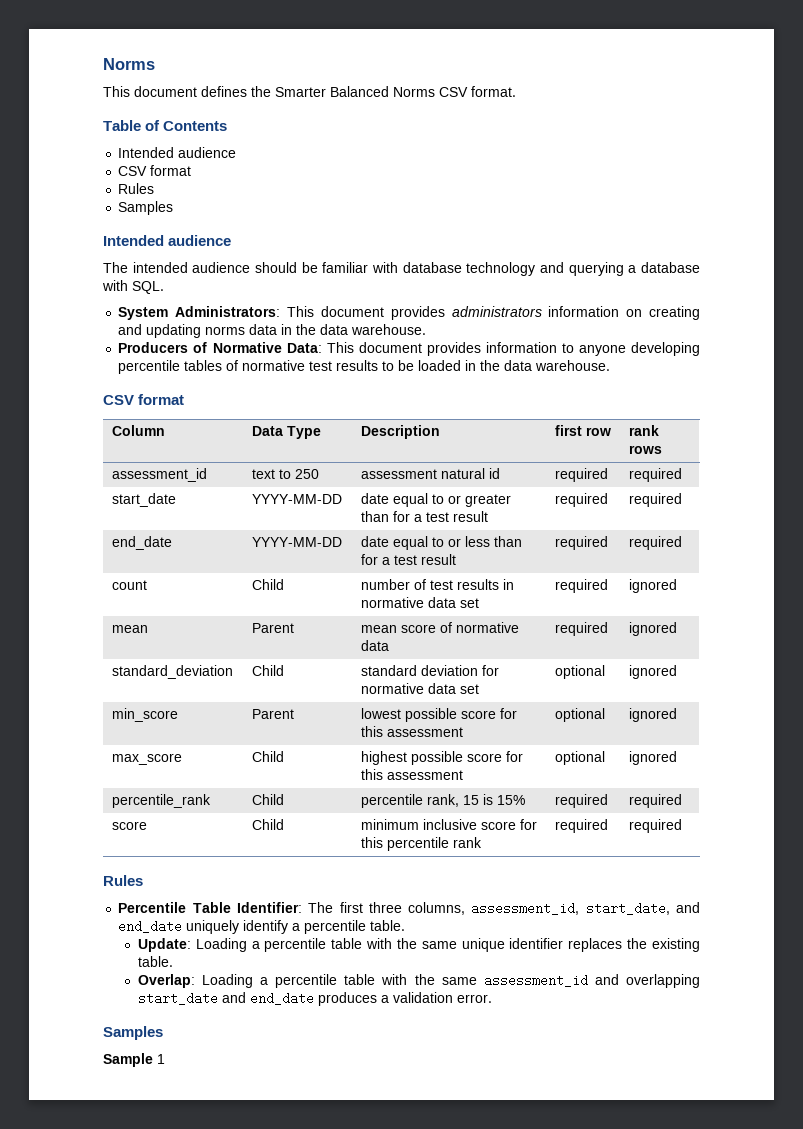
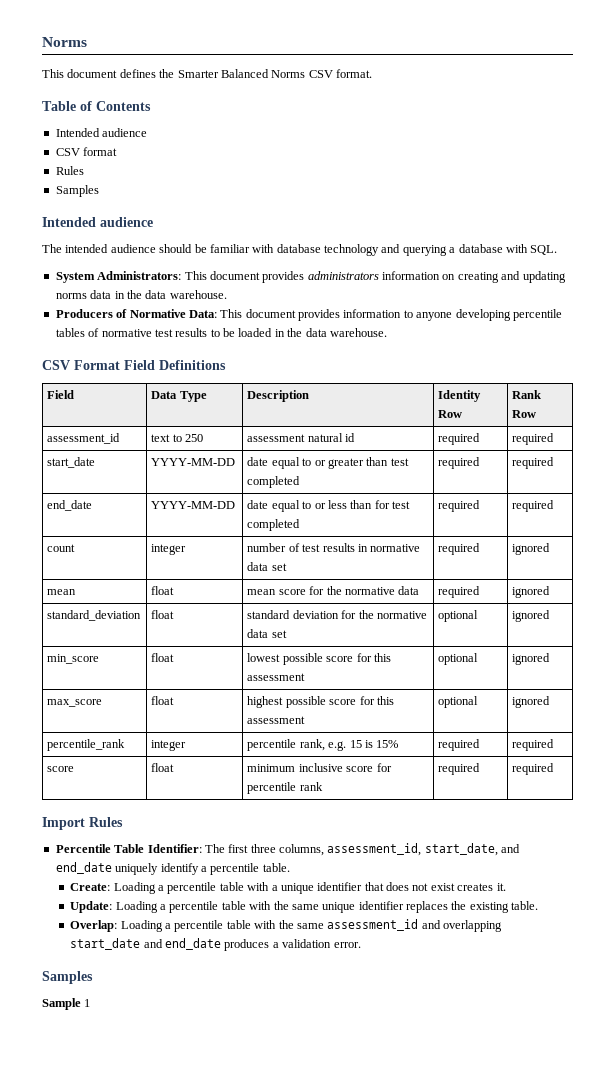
  Producers of Normative Data: This document provides information to anyone developing percentile tables of normative test results to be loaded in the data warehouse.
- CSV format
- Column | Data Type | Description | first row | rank rows
+ CSV Format Field Definitions
+ Field | Data Type | Description | Identity Row | Rank Row
- start_date | YYYY-MM-DD | date equal to or greater than for a test result | required | required
+ start_date | YYYY-MM-DD | date equal to or greater than test completed | required | required
- end_date | YYYY-MM-DD | date equal to or less than for a test result | required | required
+ end_date | YYYY-MM-DD | date equal to or less than for test completed | required | required
- count | Child | number of test results in normative data set | required | ignored
+ count | integer | number of test results in normative data set | required | ignored
- mean | Parent | mean score of normative data | required | ignored
+ mean | float | mean score for the normative data | required | ignored
- standard_deviation | Child | standard deviation for normative data set | optional | ignored
+ standard_deviation | float | standard deviation for the normative data set | optional | ignored
- min_score | Parent | lowest possible score for this assessment | optional | ignored
+ min_score | float | lowest possible score for this assessment | optional | ignored
- max_score | Child | highest possible score for this assessment | optional | ignored
+ max_score | float | highest possible score for this assessment | optional | ignored
- percentile_rank | Child | percentile rank, 15 is 15% | required | required
+ percentile_rank | integer | percentile rank, e.g. 15 is 15% | required | required
- score | Child | minimum inclusive score for this percentile rank | required | required
- Rules
+ score | float | minimum inclusive score for percentile rank | required | required
+ Import Rules
+ Create: Loading a percentile table with a unique identifier that does not exist creates it.

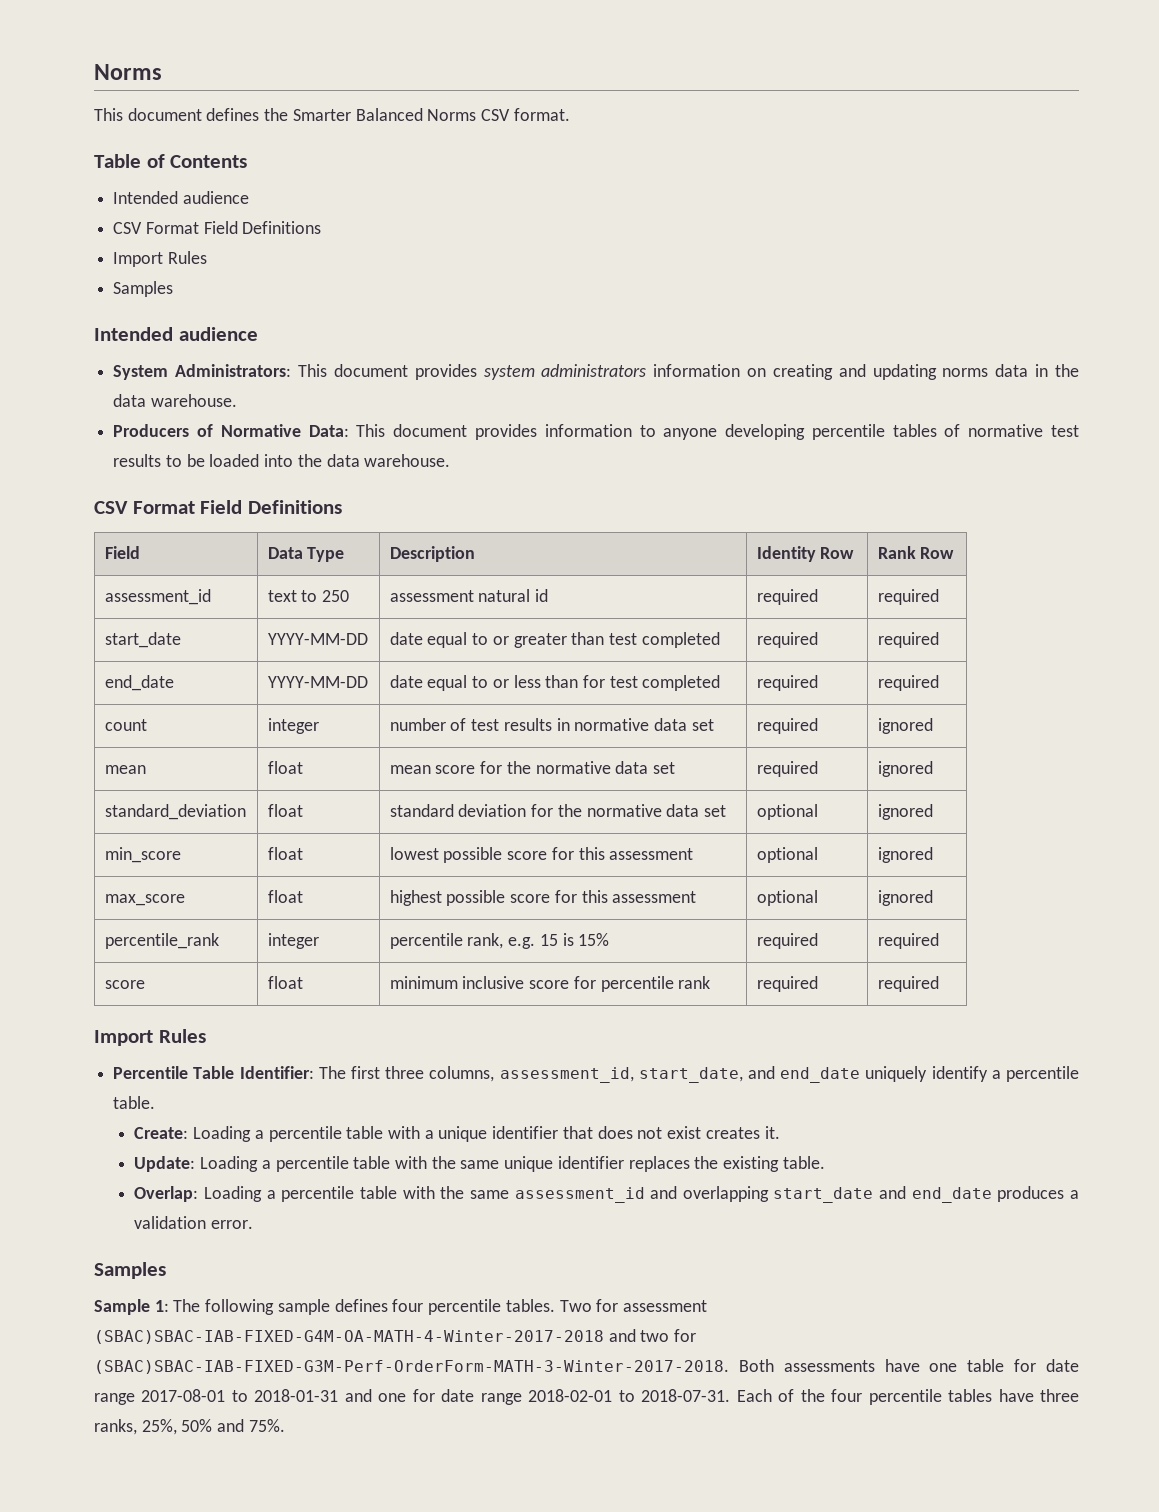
  Table of Contents
  Intended audience
- CSV format
- Rules
+ CSV Format Field Definitions
+ Import Rules
- The intended audience should be familiar with database technology and querying a database with SQL.
- System Administrators: This document provides administrators information on creating and updating norms data in the data warehouse.
+ System Administrators: This document provides system administrators information on creating and updating norms data in the data warehouse.
- Producers of Normative Data: This document provides information to anyone developing percentile tables of normative test results to be loaded in the data warehouse.
+ Producers of Normative Data: This document provides information to anyone developing percentile tables of normative test results to be loaded into the data warehouse.
- mean | float | mean score for the normative data | required | ignored
+ mean | float | mean score for the normative data set | required | ignored
- Sample 1
+ Sample 1: The following sample defines four percentile tables. Two for assessment (SBAC)SBAC-IAB-FIXED-G4M-OA-MATH-4-Winter-2017-2018 and two for (SBAC)SBAC-IAB-FIXED-G3M-Perf-OrderForm-MATH-3-Winter-2017-2018. Both assessments have one table for date range 2017-08-01 to 2018-01-31 and one for date range 2018-02-01 to 2018-07-31. Each of the four percentile tables have three ranks, 25%, 50% and 75%.

